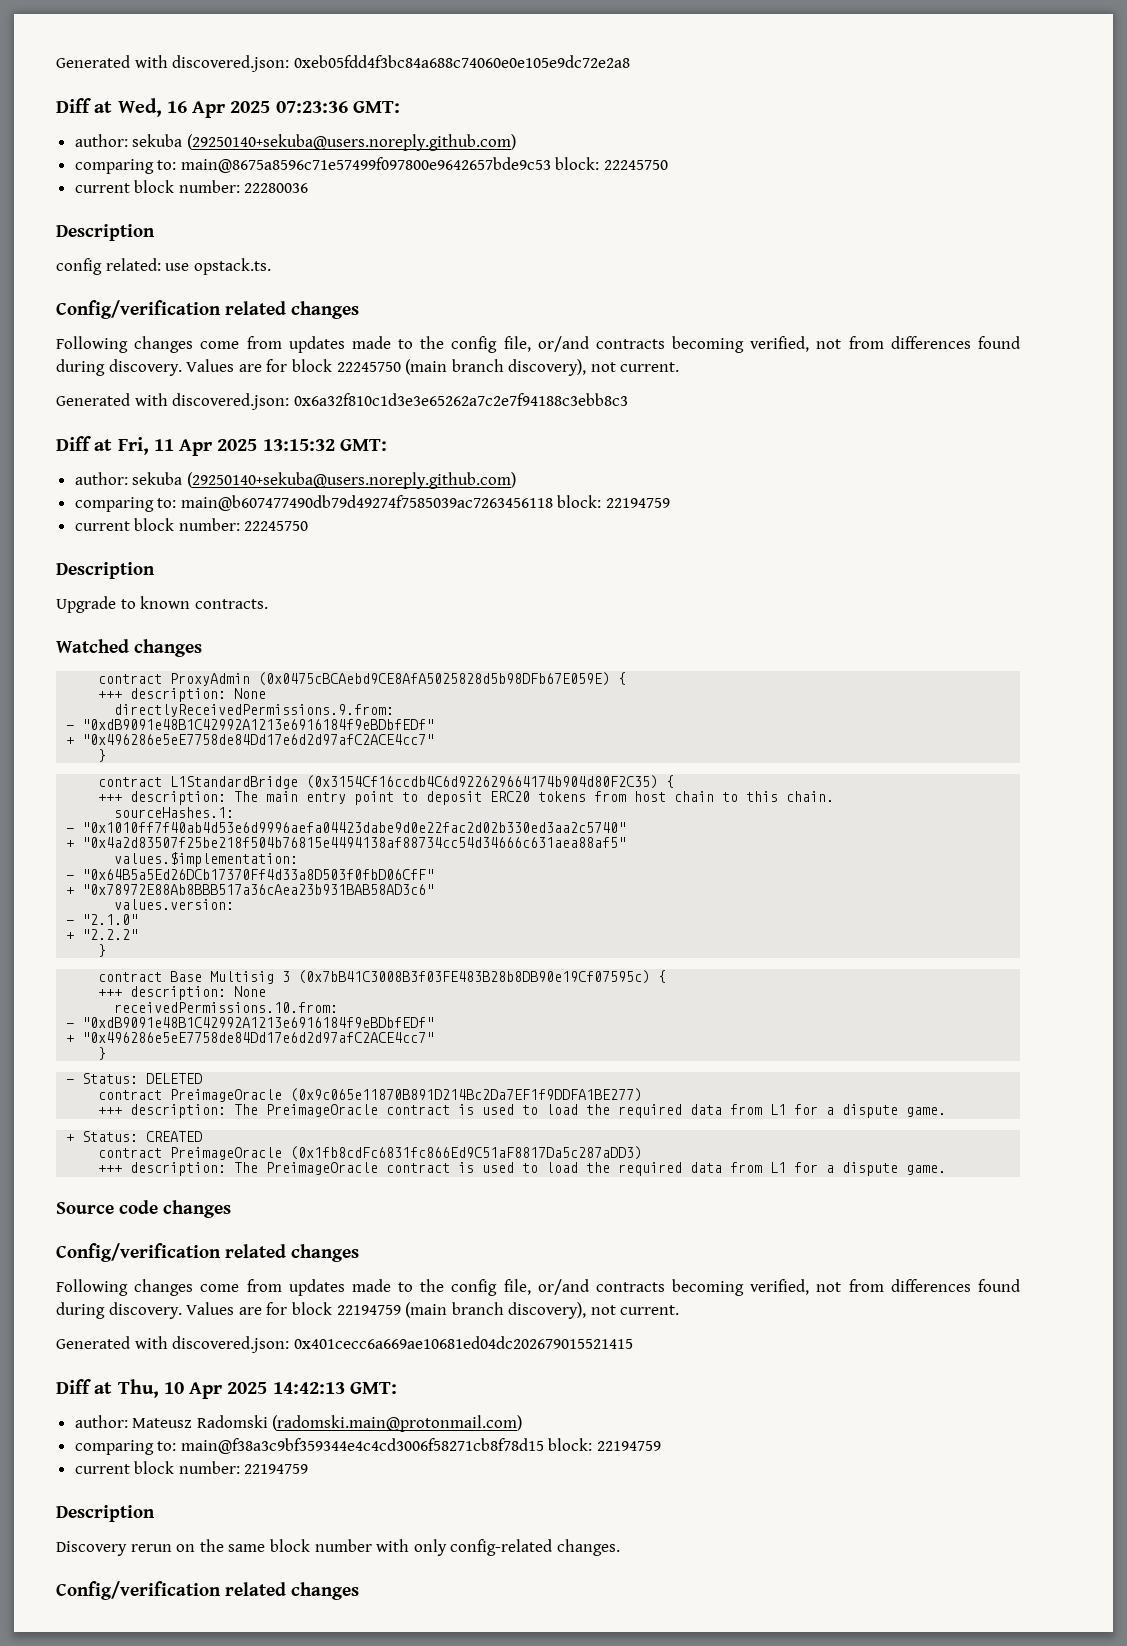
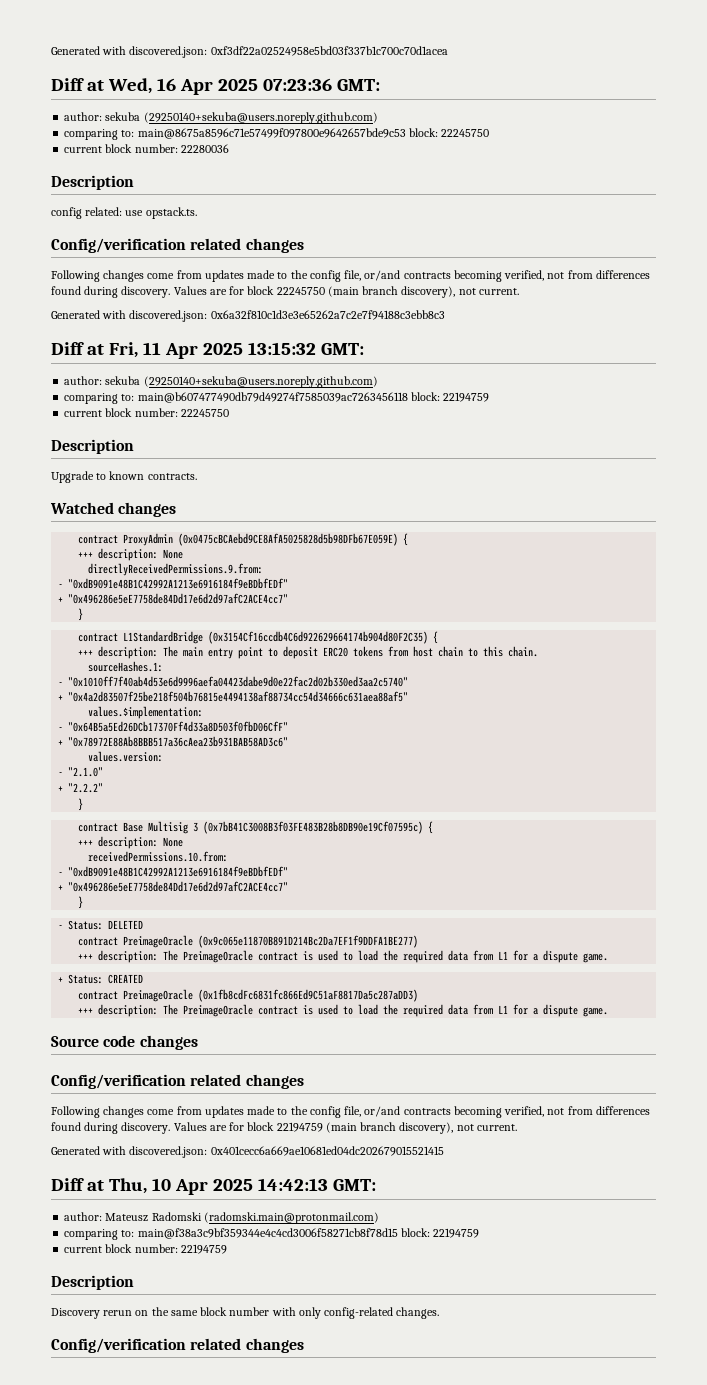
- Generated with discovered.json: 0xeb05fdd4f3bc84a688c74060e0e105e9dc72e2a8
+ Generated with discovered.json: 0xf3df22a02524958e5bd03f337b1c700c70d1acea

